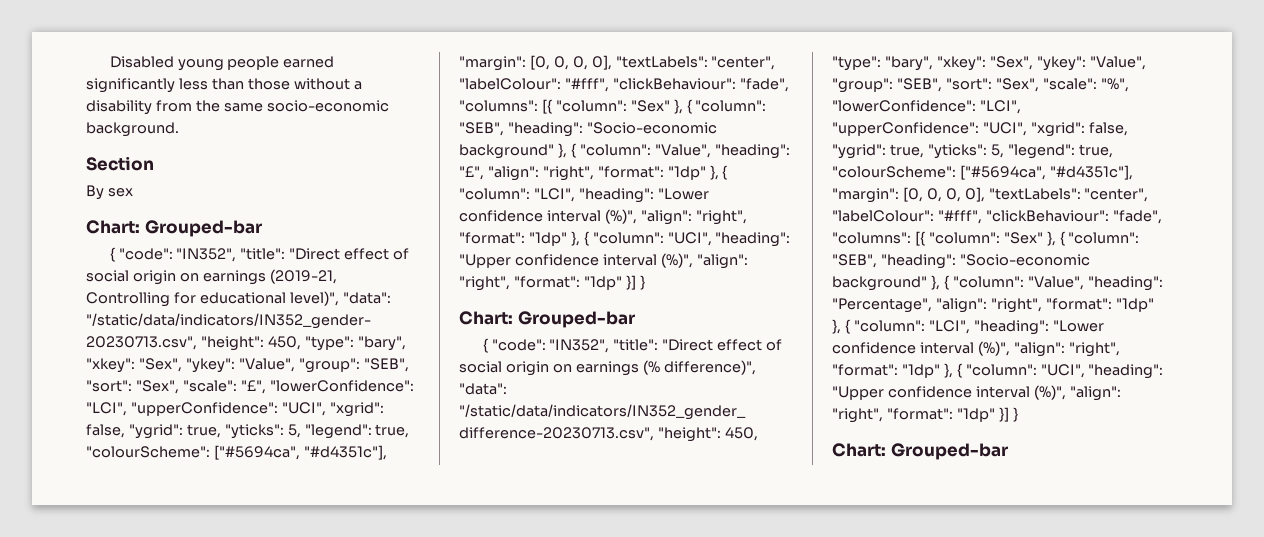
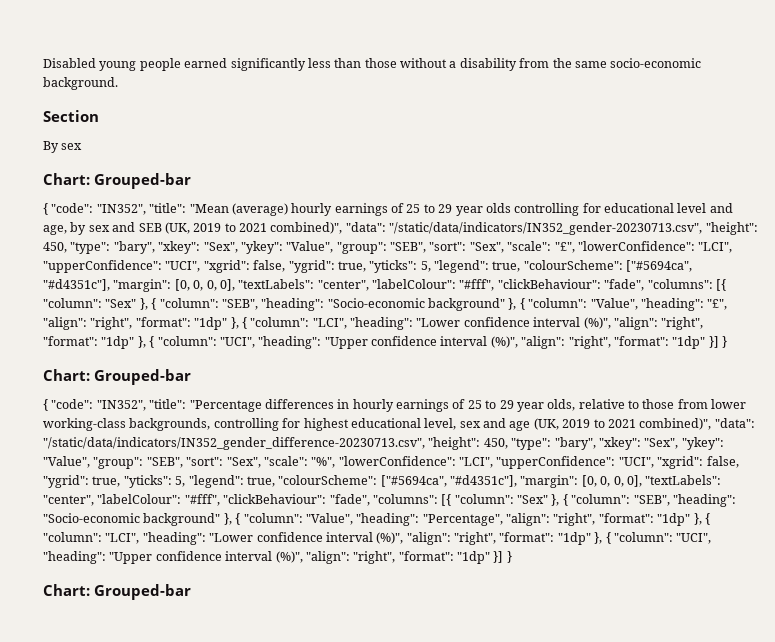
- "Direct effect of social origin on earnings (2019-21, Controlling for educational level)", "data":
+ "Mean (average) hourly earnings of 25 to 29 year olds controlling for educational level and age, by sex and SEB (UK, 2019 to 2021 combined)", "data":
- "Direct effect of social origin on earnings (% difference)", "data":
+ "Percentage differences in hourly earnings of 25 to 29 year olds, relative to those from lower working-class backgrounds, controlling for highest educational level, sex and age (UK, 2019 to 2021 combined)", "data":

